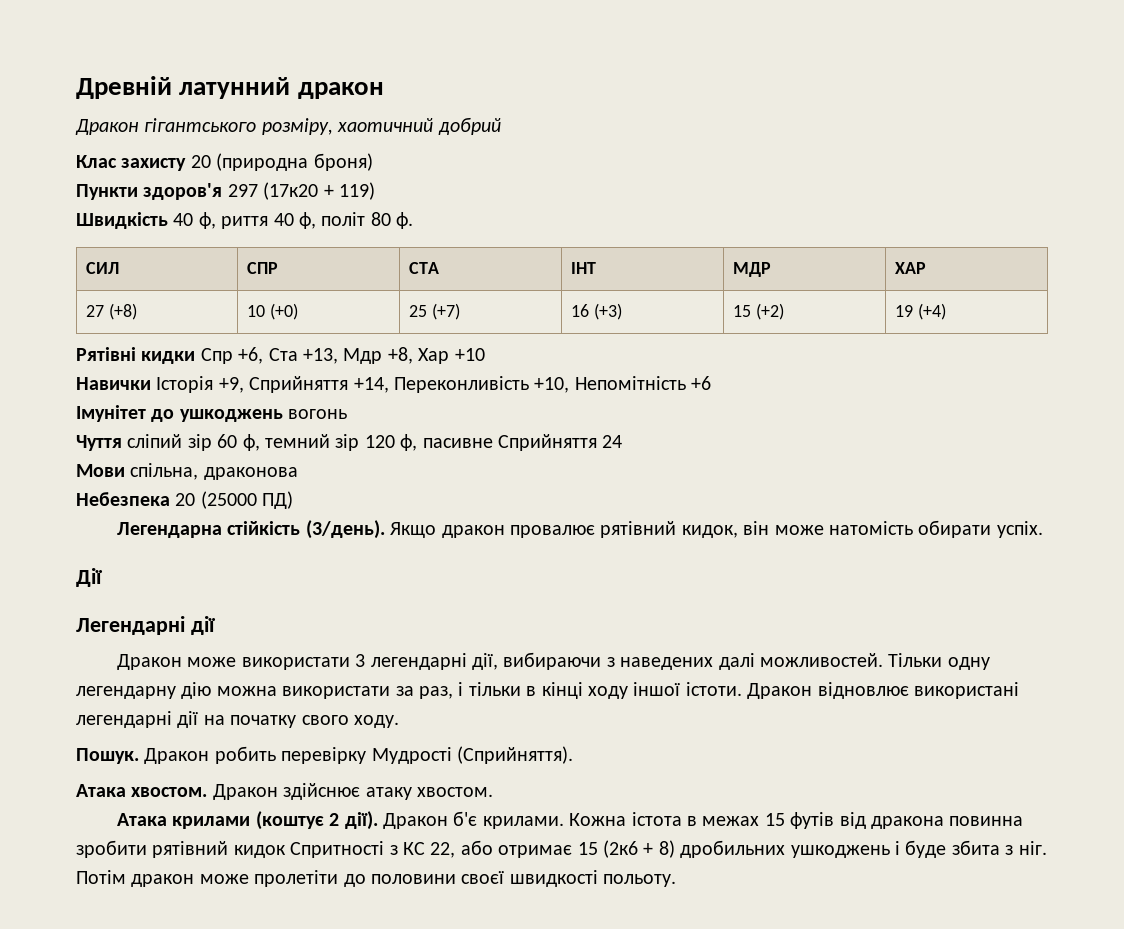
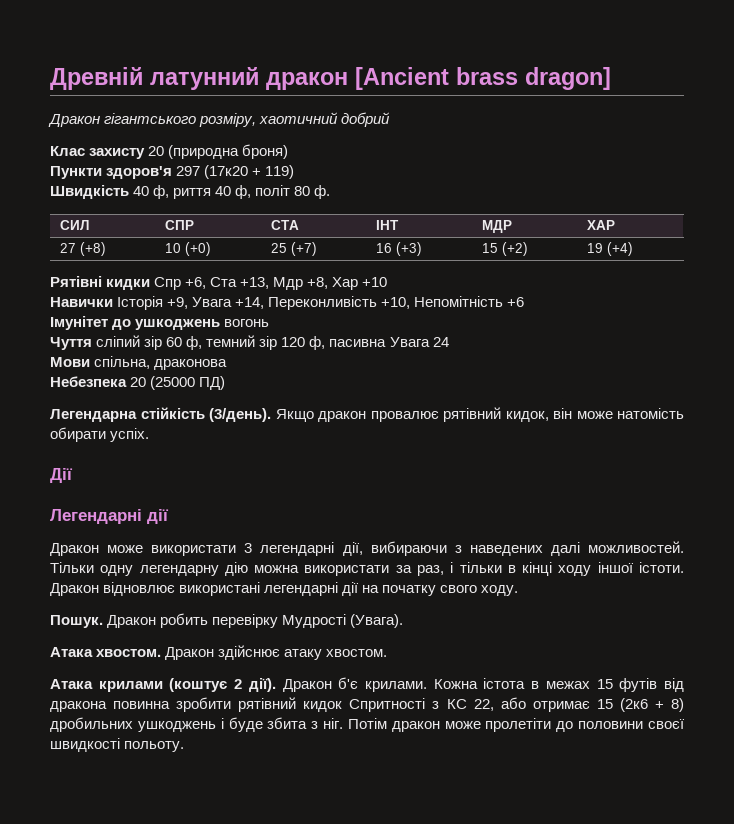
- Древній латунний дракон
+ Древній латунний дракон [Ancient brass dragon]
- Навички Історія +9, Сприйняття +14, Переконливість +10, Непомітність +6
+ Навички Історія +9, Увага +14, Переконливість +10, Непомітність +6
- Чуття сліпий зір 60 ф, темний зір 120 ф, пасивне Сприйняття 24
+ Чуття сліпий зір 60 ф, темний зір 120 ф, пасивна Увага 24
- Дракон робить перевірку Мудрості (Сприйняття).
+ Дракон робить перевірку Мудрості (Увага).

